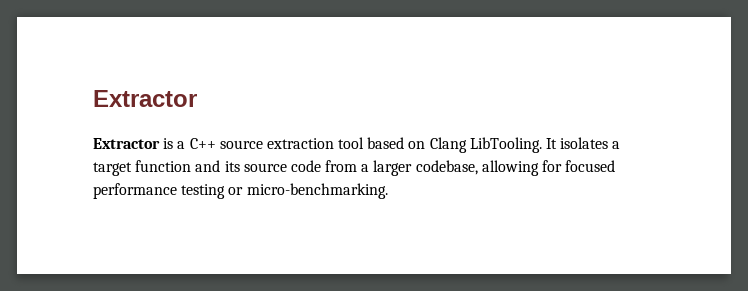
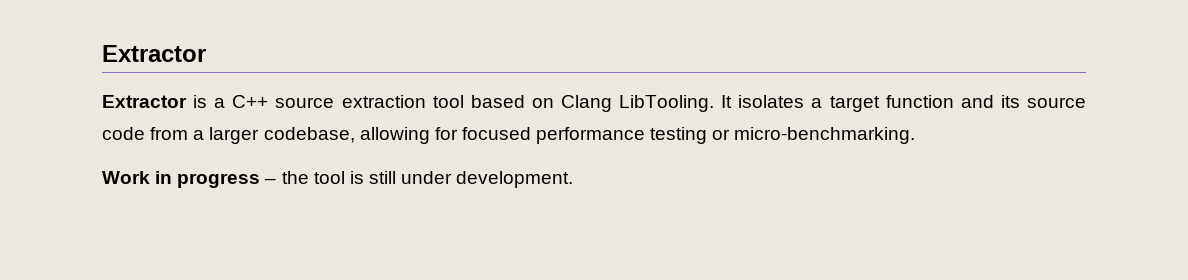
+ Work in progress – the tool is still under development.

